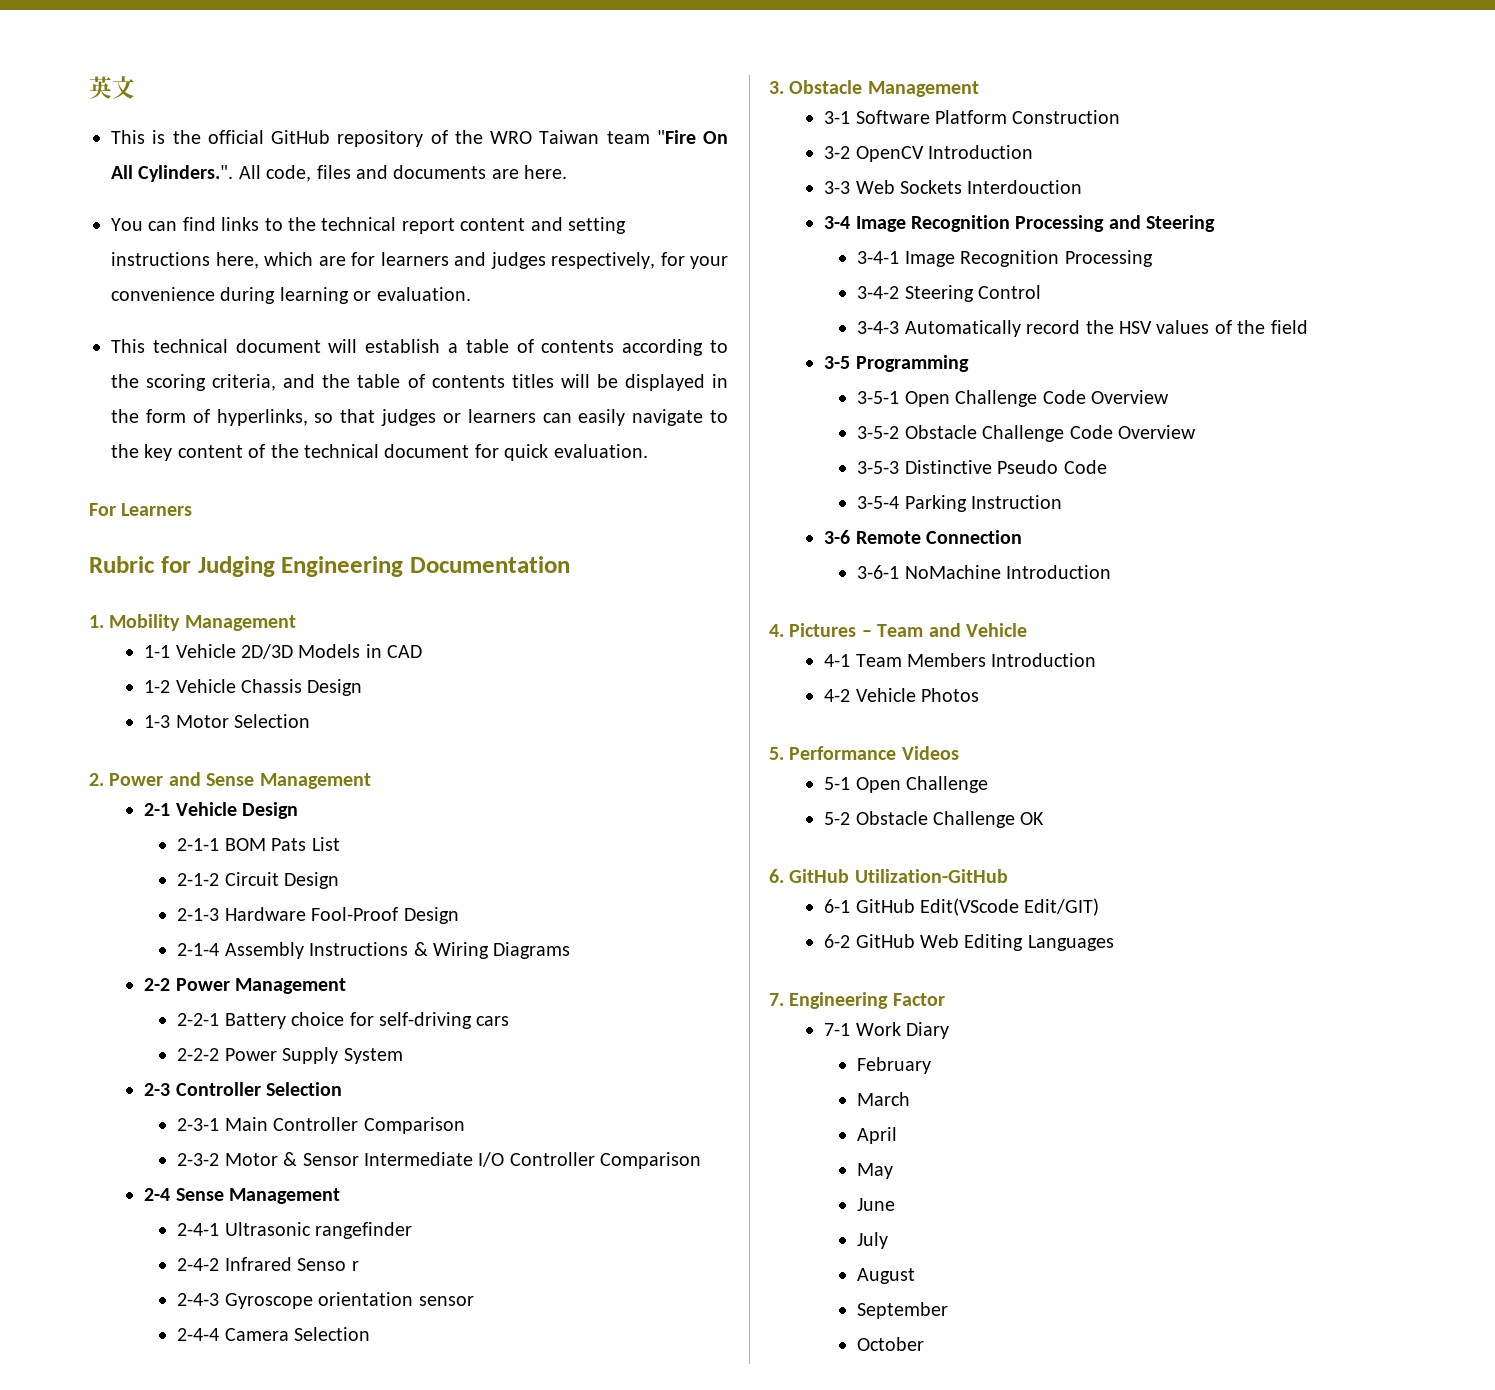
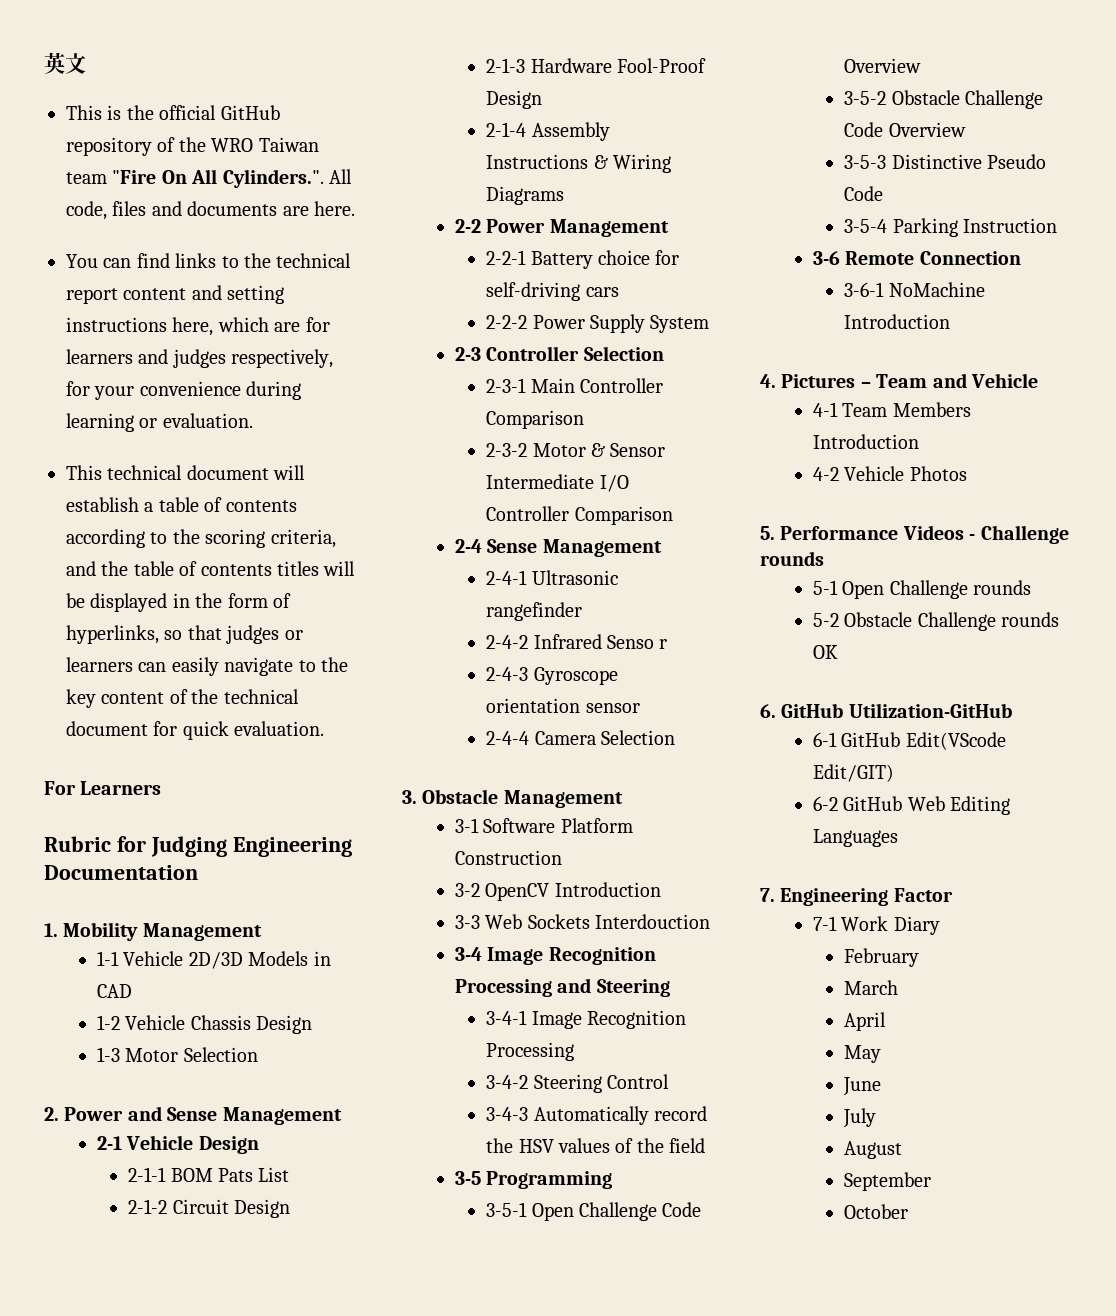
- 5. Performance Videos
+ 5. Performance Videos - Challenge rounds
- 5-1 Open Challenge
+ 5-1 Open Challenge rounds
- 5-2 Obstacle Challenge OK
+ 5-2 Obstacle Challenge rounds OK

